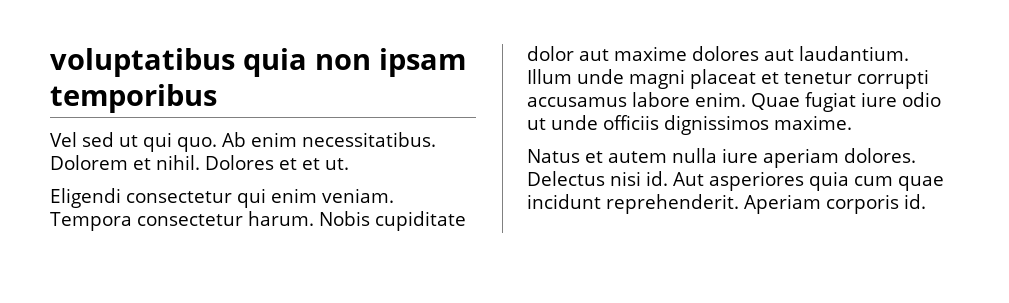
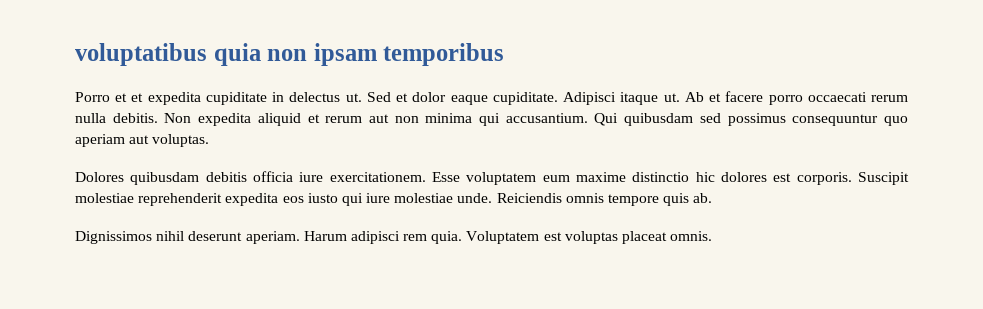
- Vel sed ut qui quo. Ab enim necessitatibus. Dolorem et nihil. Dolores et et ut.
- Eligendi consectetur qui enim veniam. Tempora consectetur harum. Nobis cupiditate dolor aut maxime dolores aut laudantium. Illum unde magni placeat et tenetur corrupti accusamus labore enim. Quae fugiat iure odio ut unde officiis dignissimos maxime.
- Natus et autem nulla iure aperiam dolores. Delectus nisi id. Aut asperiores quia cum quae incidunt reprehenderit. Aperiam corporis id.
+ Porro et et expedita cupiditate in delectus ut. Sed et dolor eaque cupiditate. Adipisci itaque ut. Ab et facere porro occaecati rerum nulla debitis. Non expedita aliquid et rerum aut non minima qui accusantium. Qui quibusdam sed possimus consequuntur quo aperiam aut voluptas.
+ Dolores quibusdam debitis officia iure exercitationem. Esse voluptatem eum maxime distinctio hic dolores est corporis. Suscipit molestiae reprehenderit expedita eos iusto qui iure molestiae unde. Reiciendis omnis tempore quis ab.
+ Dignissimos nihil deserunt aperiam. Harum adipisci rem quia. Voluptatem est voluptas placeat omnis.

